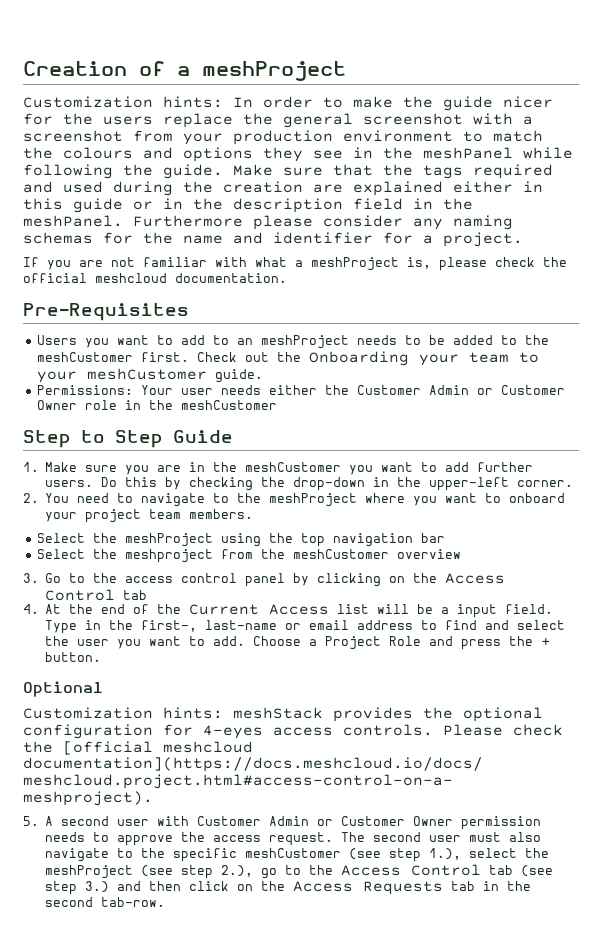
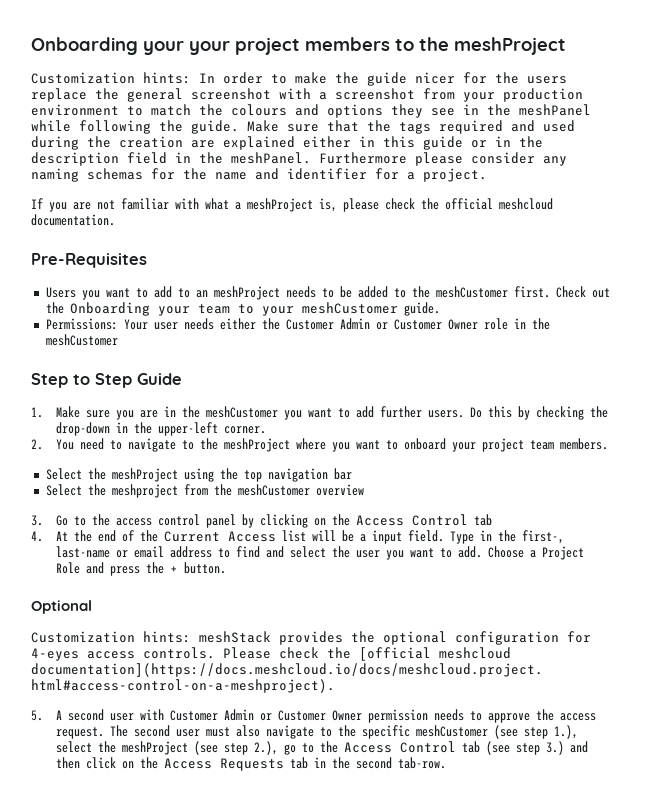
- Creation of a meshProject
+ Onboarding your your project members to the meshProject

